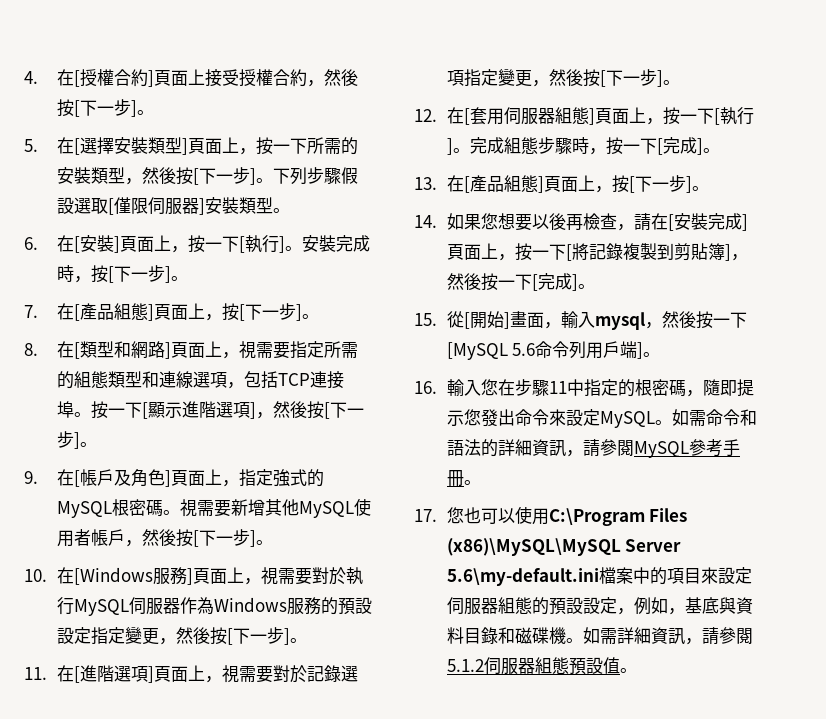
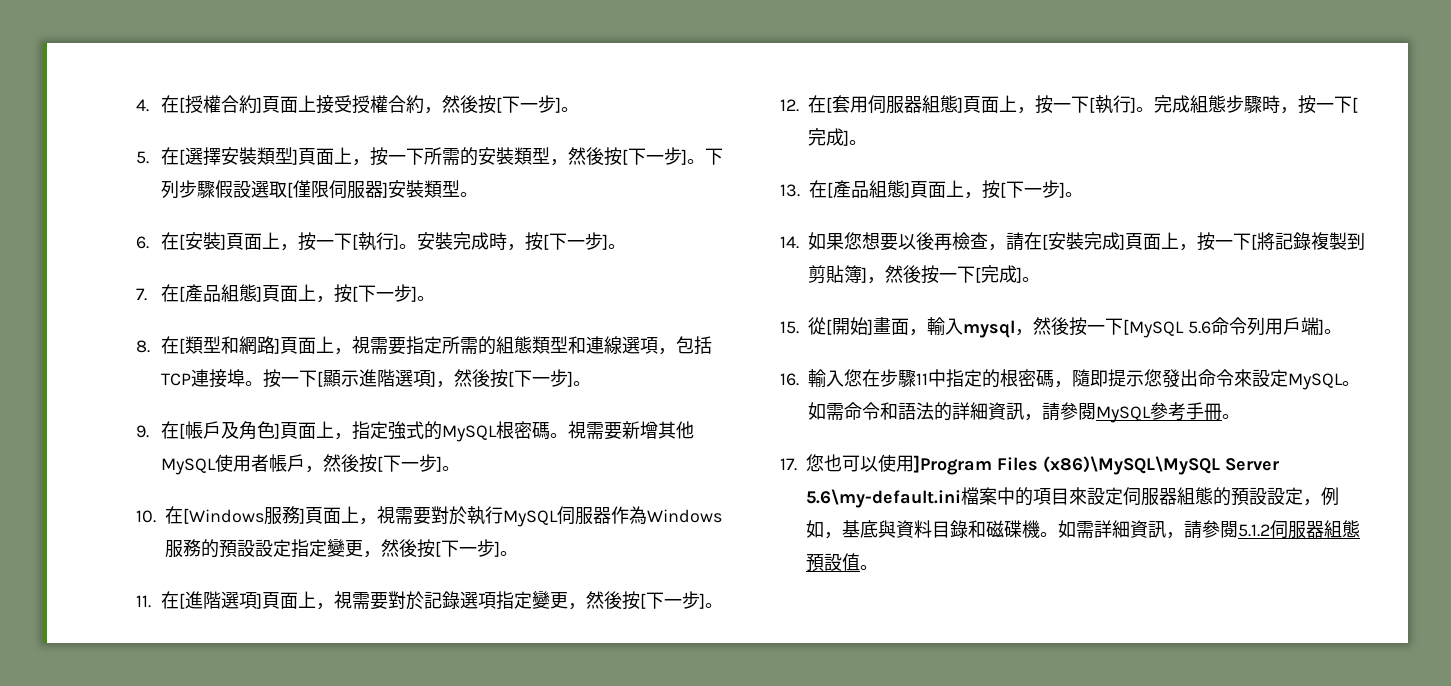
- 17.您也可以使用C:\Program Files (x86)\MySQL\MySQL Server 5.6\my-default.ini檔案中的項目來設定伺服器組態的預設設定，例如，基底與資料目錄和磁碟機。
+ 17.您也可以使用]Program Files (x86)\MySQL\MySQL Server 5.6\my-default.ini檔案中的項目來設定伺服器組態的預設設定，例如，基底與資料目錄和磁碟機。

